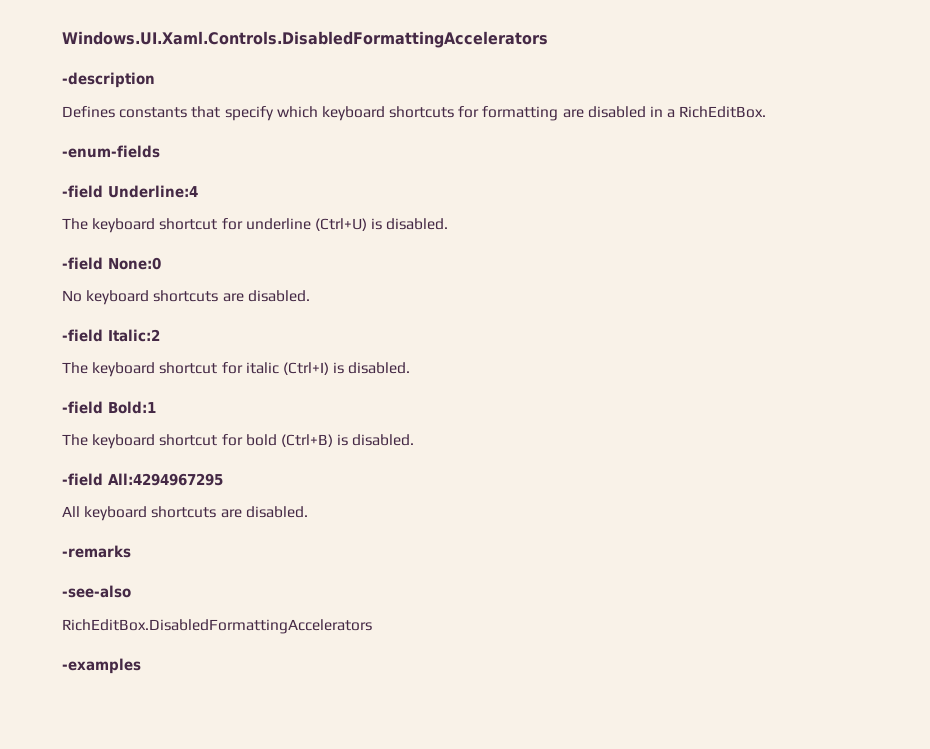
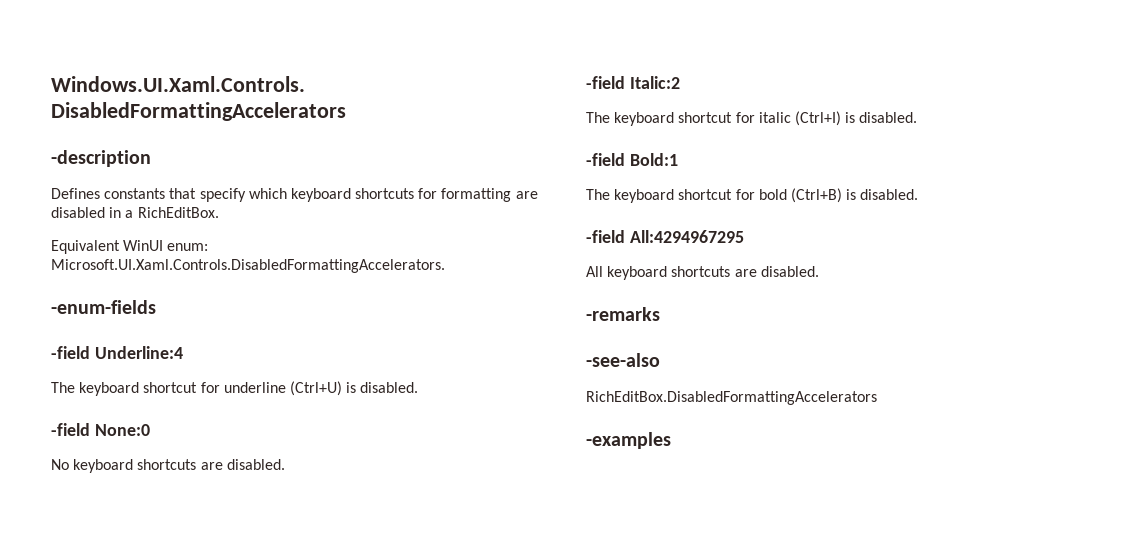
+ Equivalent WinUI enum: Microsoft.UI.Xaml.Controls.DisabledFormattingAccelerators.

